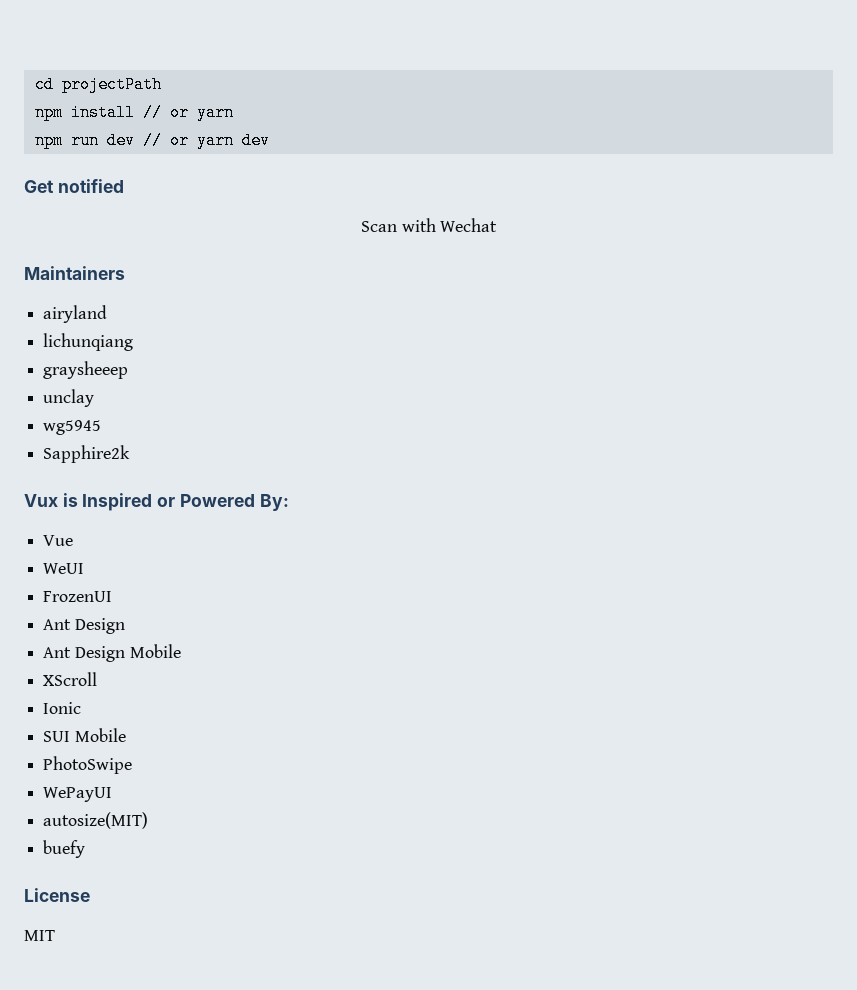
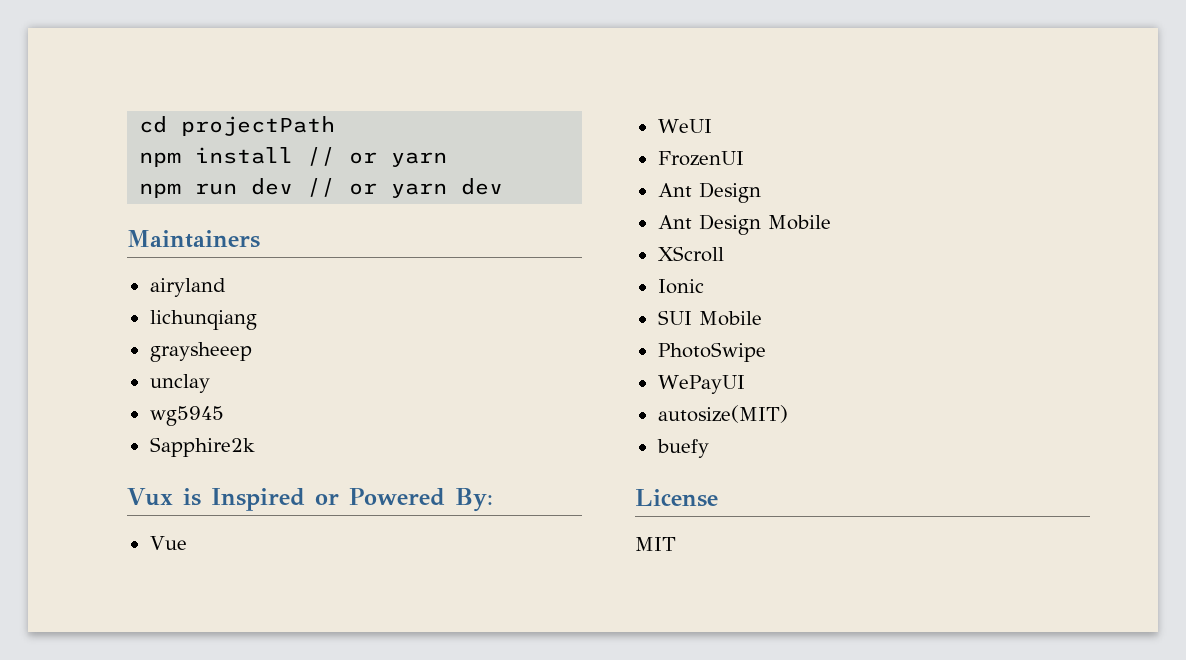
- Get notified
- Scan with Wechat

